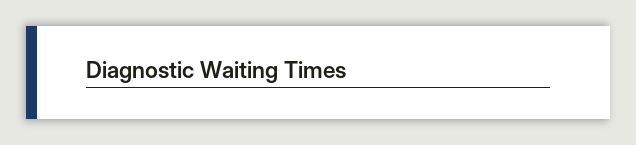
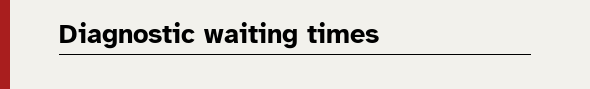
- Diagnostic Waiting Times
+ Diagnostic waiting times

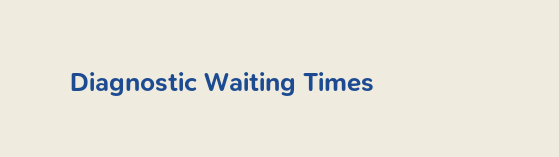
- Diagnostic waiting times
+ Diagnostic Waiting Times

